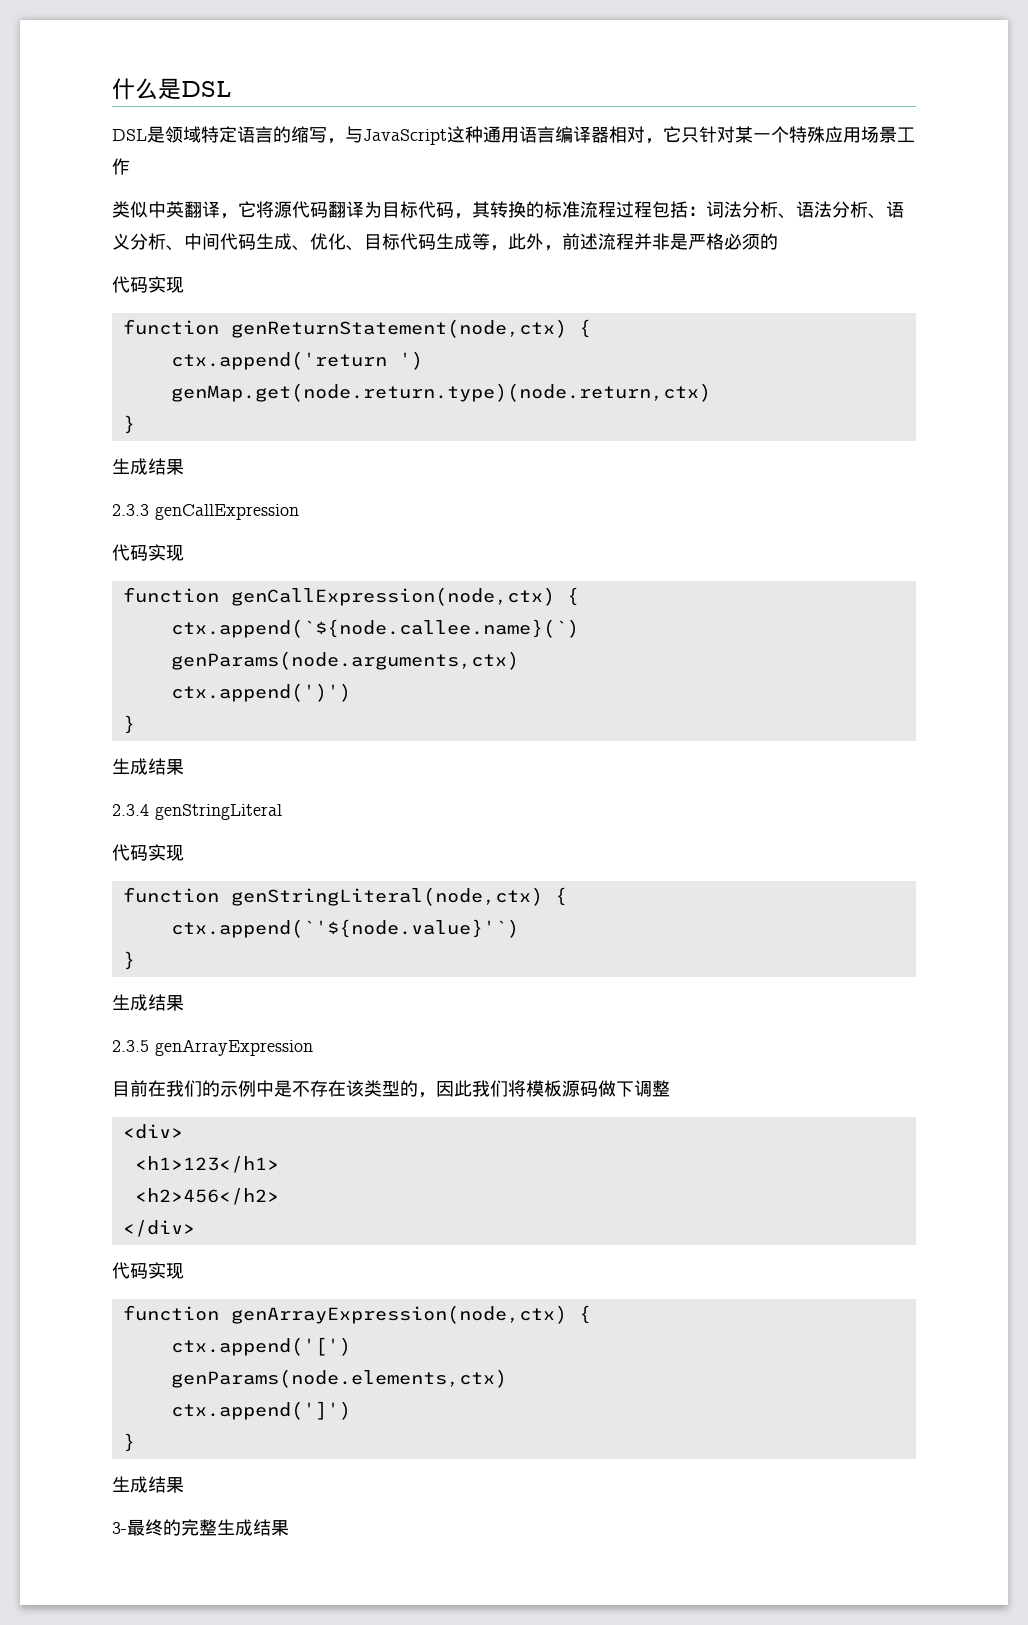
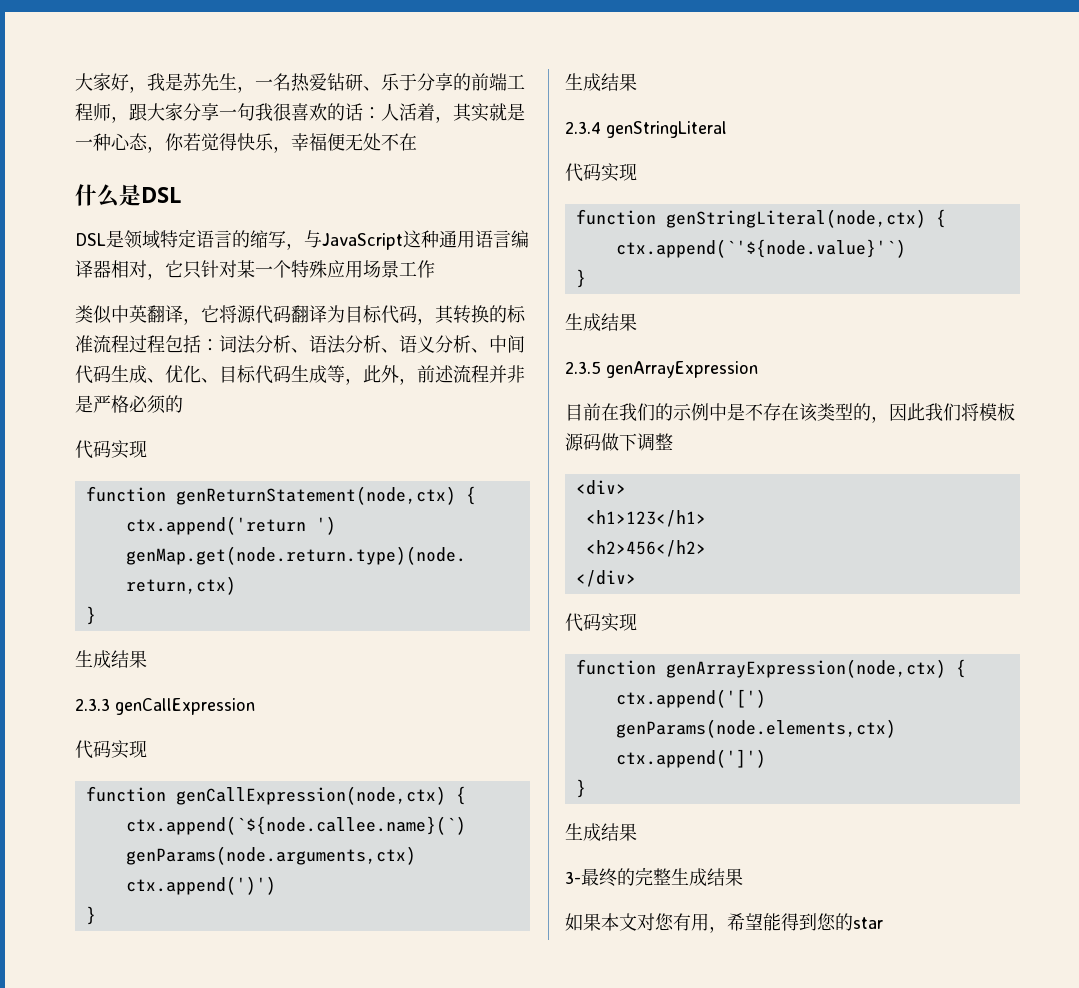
+ 大家好，我是苏先生，一名热爱钻研、乐于分享的前端工程师，跟大家分享一句我很喜欢的话：人活着，其实就是一种心态，你若觉得快乐，幸福便无处不在
+ 如果本文对您有用，希望能得到您的star

